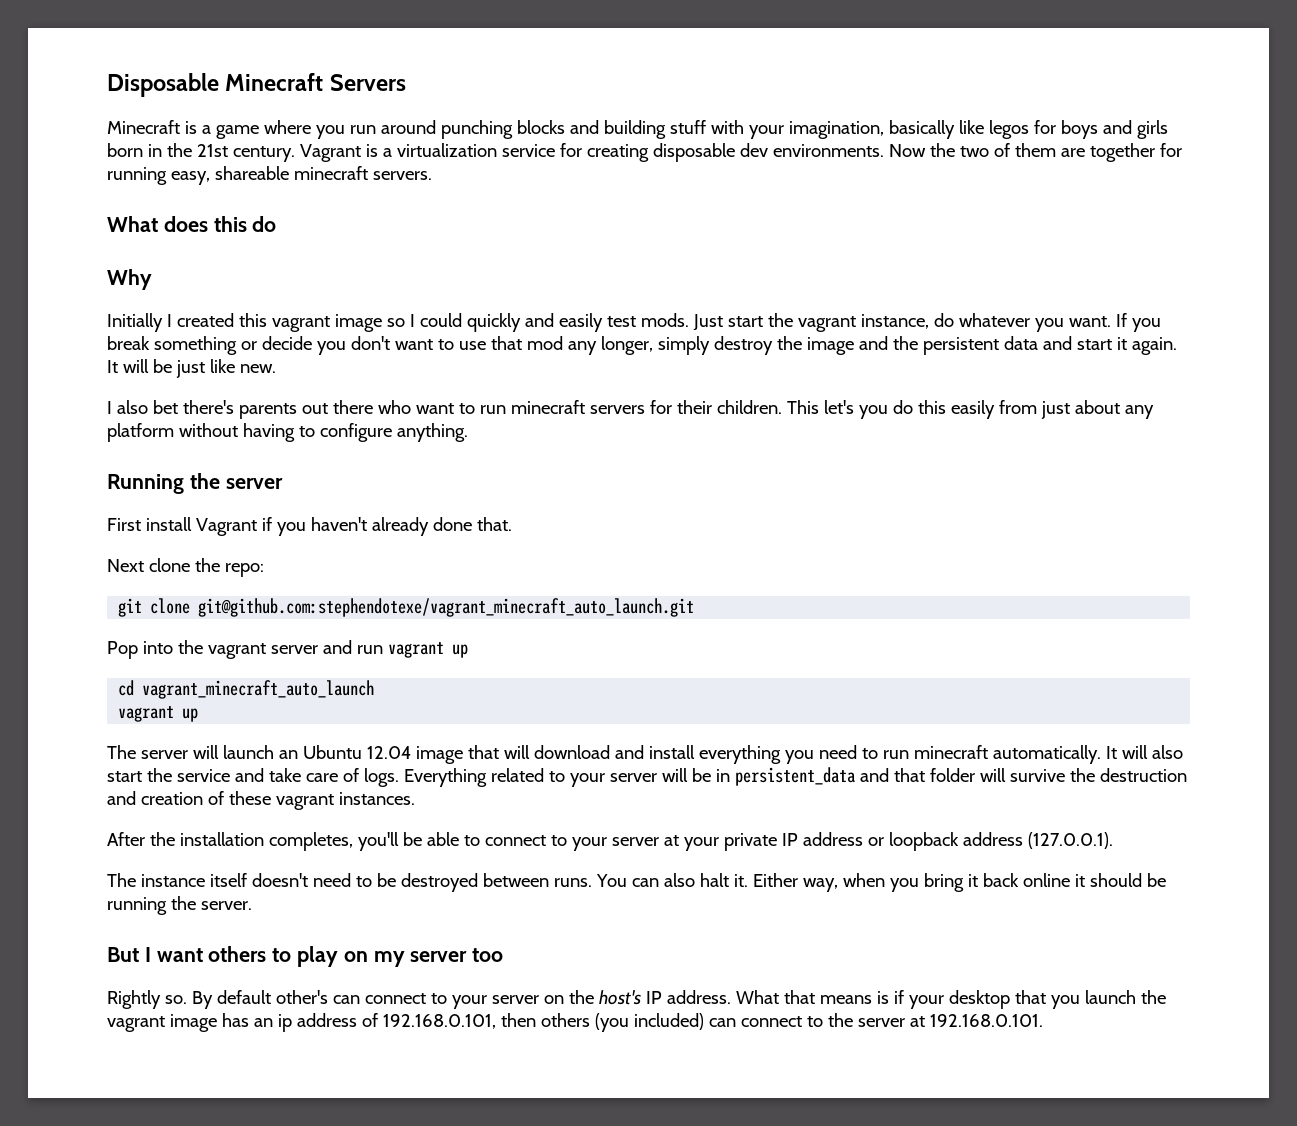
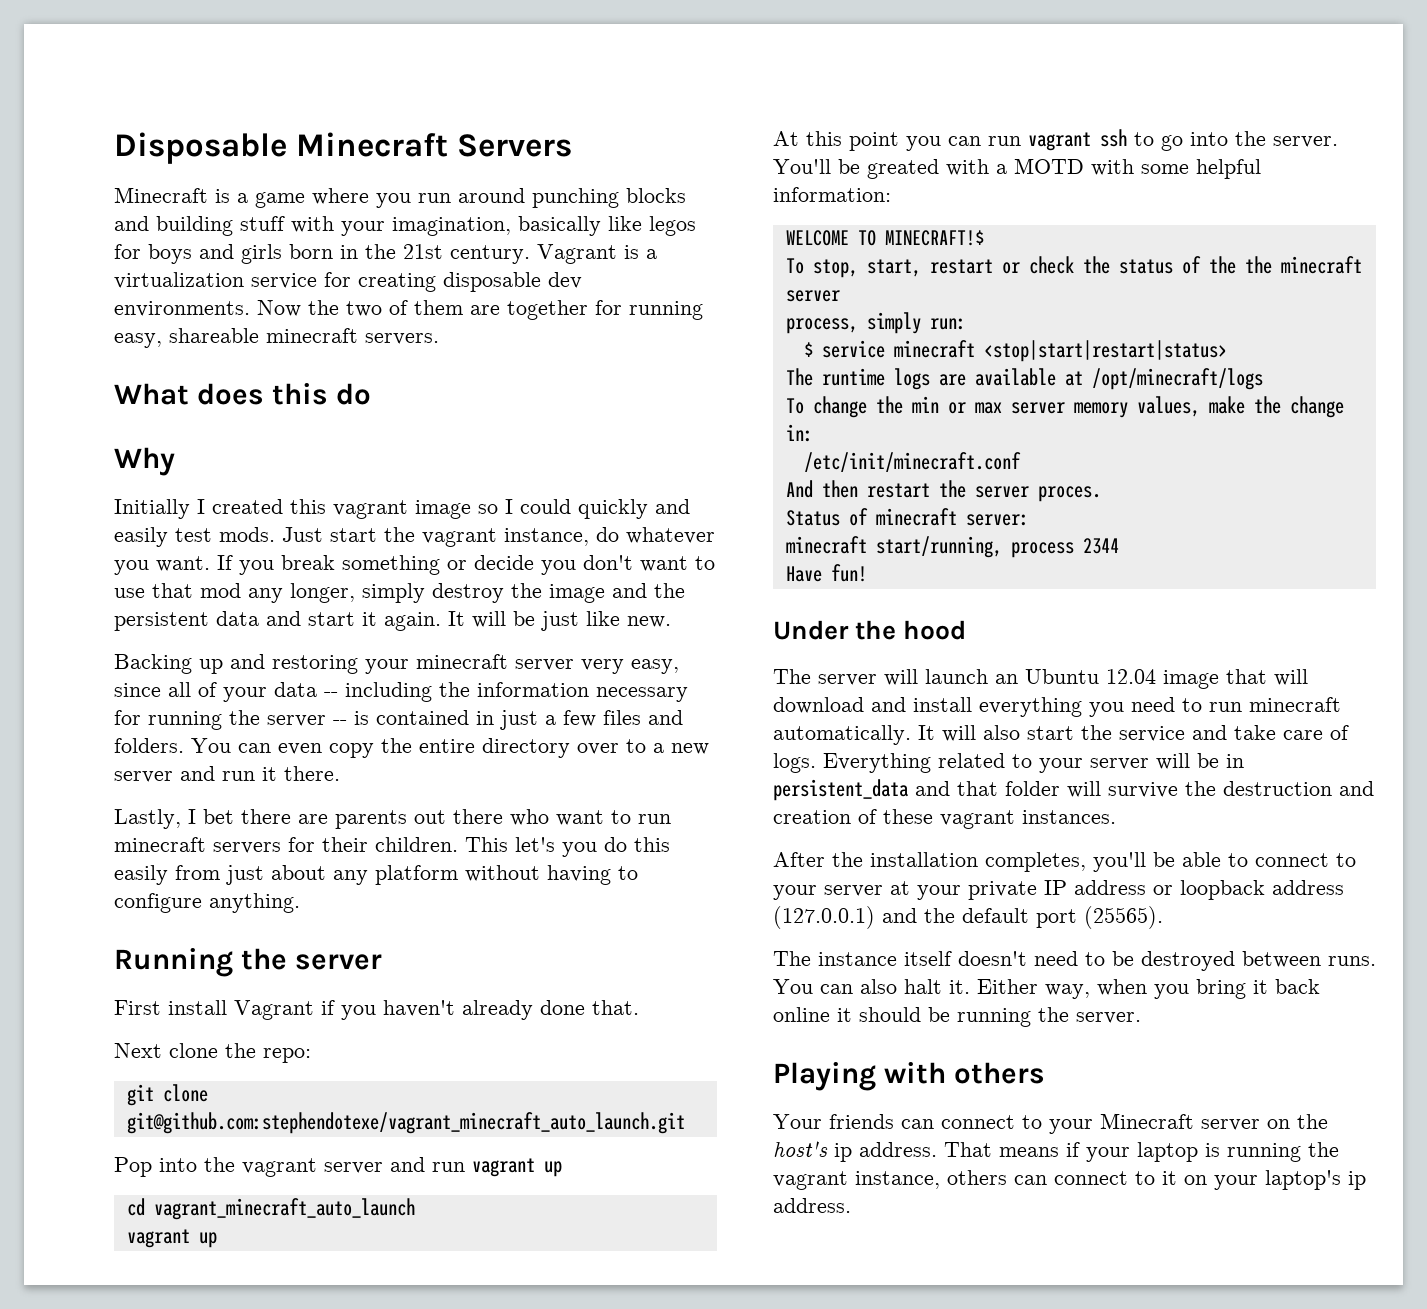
- I also bet there's parents out there who want to run minecraft servers for their children.
+ Backing up and restoring your minecraft server very easy, since all of your data -- including the information necessary for running the server -- is contained in just a few files and folders. You can even copy the entire directory over to a new server and run it there.
+ Lastly, I bet there are parents out there who want to run minecraft servers for their children.
+ At this point you can run vagrant ssh to go into the server. You'll be greated with a MOTD with some helpful information:
+ WELCOME TO MINECRAFT!$
+ To stop, start, restart or check the status of the the minecraft server
+ process, simply run:
+ $ service minecraft <stop|start|restart|status>
+ The runtime logs are available at /opt/minecraft/logs
+ To change the min or max server memory values, make the change in:
+ /etc/init/minecraft.conf
+ And then restart the server proces.
+ Status of minecraft server:
+ minecraft start/running, process 2344
+ Have fun!
+ Under the hood
- After the installation completes, you'll be able to connect to your server at your private IP address or loopback address (127.0.0.1).
+ After the installation completes, you'll be able to connect to your server at your private IP address or loopback address (127.0.0.1) and the default port (25565).
- But I want others to play on my server too
- Rightly so. By default other's can connect to your server on the host's IP address. What that means is if your desktop that you launch the vagrant image has an ip address of 192.168.0.101, then others (you included) can connect to the server at 192.168.0.101.
+ Playing with others
+ Your friends can connect to your Minecraft server on the host's ip address. That means if your laptop is running the vagrant instance, others can connect to it on your laptop's ip address.

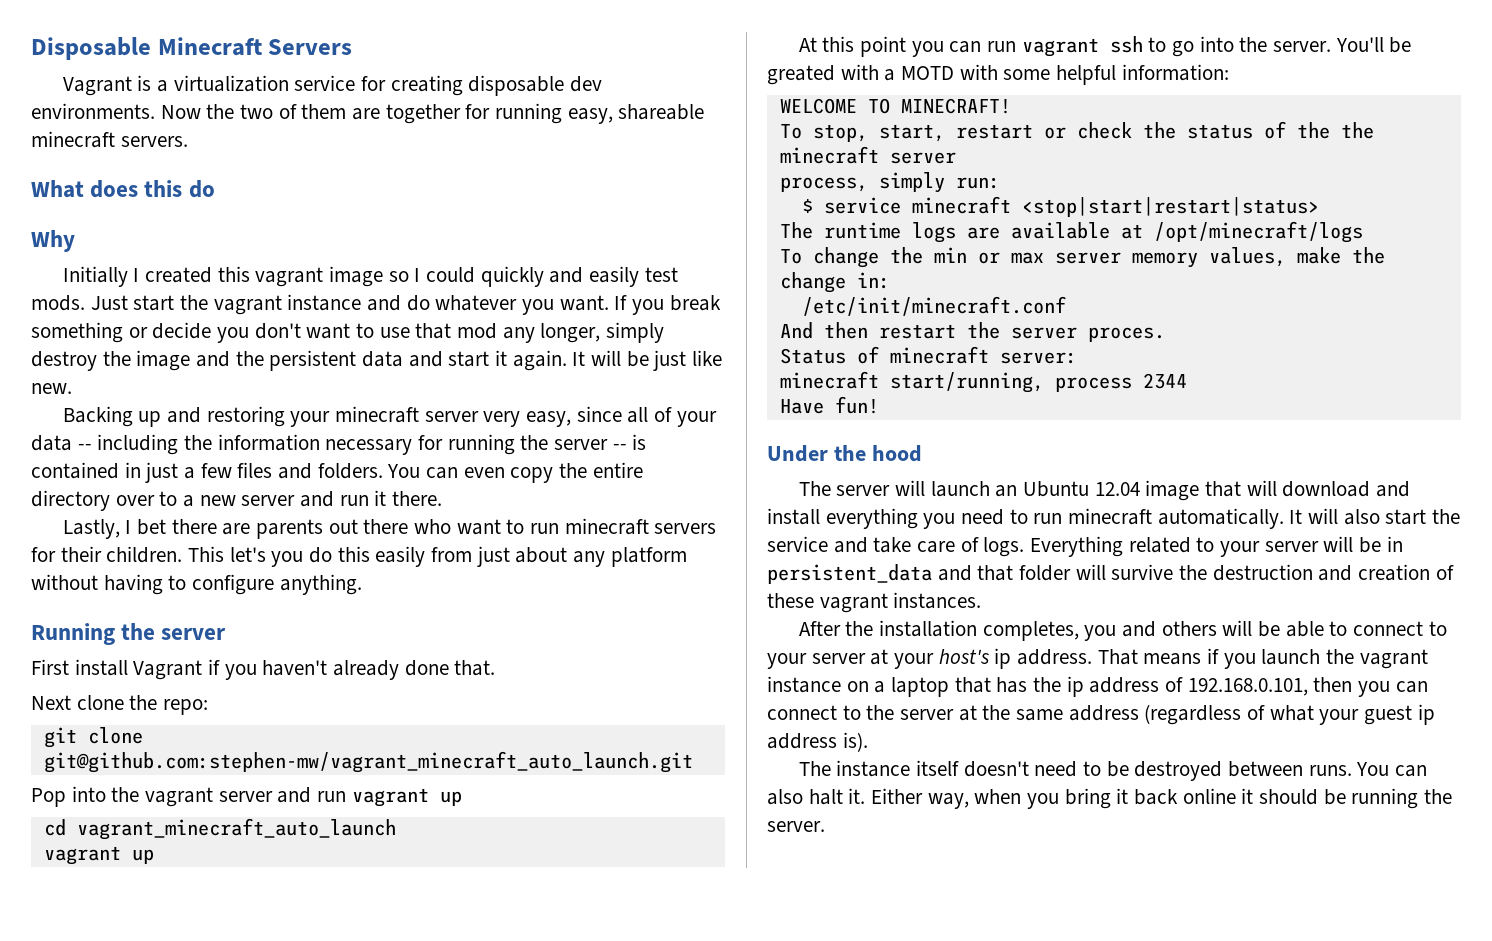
- Minecraft is a game where you run around punching blocks and building stuff with your imagination, basically like legos for boys and girls born in the 21st century.
- Just start the vagrant instance, do whatever you want.
+ Just start the vagrant instance and do whatever you want.
- git clone git@github.com:stephendotexe/vagrant_minecraft_auto_launch.git
+ git clone git@github.com:stephen-mw/vagrant_minecraft_auto_launch.git
- WELCOME TO MINECRAFT!$
+ WELCOME TO MINECRAFT!
- After the installation completes, you'll be able to connect to your server at your private IP address or loopback address (127.0.0.1) and the default port (25565).
+ After the installation completes, you and others will be able to connect to your server at your host's ip address. That means if you launch the vagrant instance on a laptop that has the ip address of 192.168.0.101, then you can connect to the server at the same address (regardless of what your guest ip address is).
- Playing with others
- Your friends can connect to your Minecraft server on the host's ip address. That means if your laptop is running the vagrant instance, others can connect to it on your laptop's ip address.

